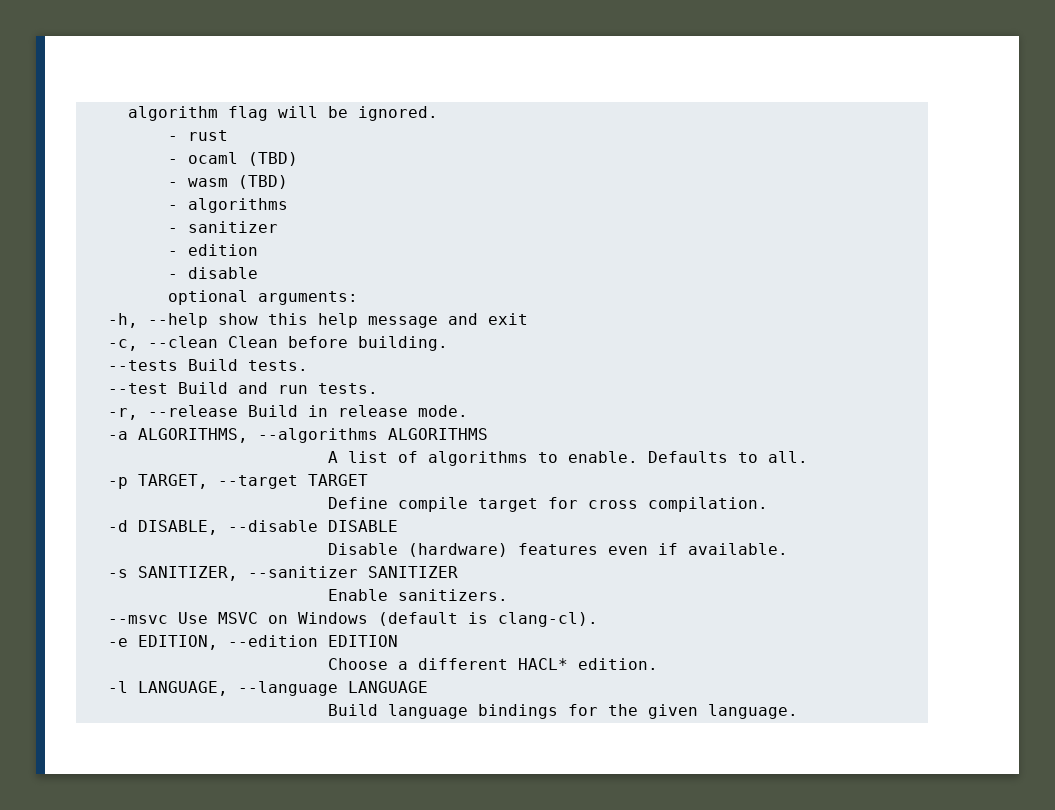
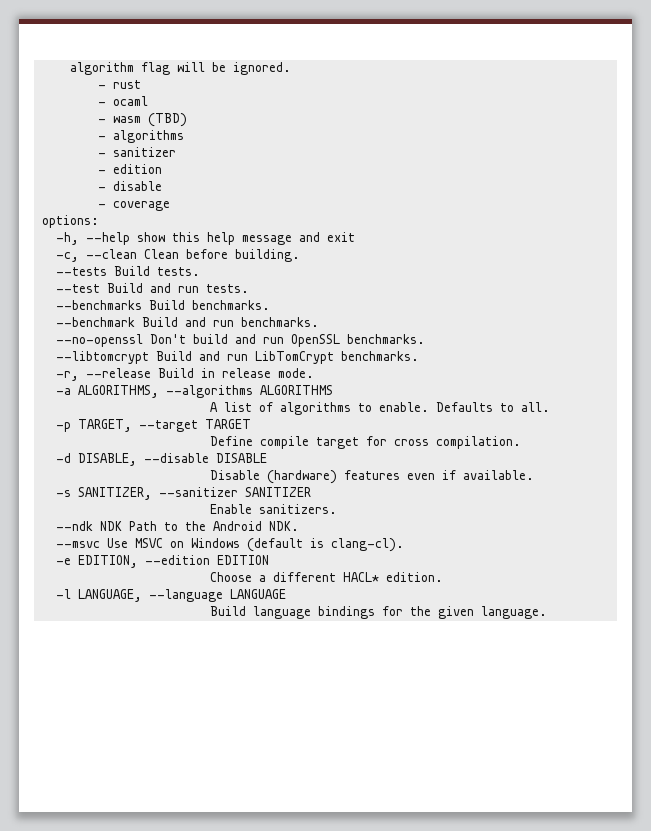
- - ocaml (TBD)
+ - ocaml
- optional arguments:
+ - coverage
+ options:
+ --benchmarks Build benchmarks.
+ --benchmark Build and run benchmarks.
+ --no-openssl Don't build and run OpenSSL benchmarks.
+ --libtomcrypt Build and run LibTomCrypt benchmarks.
+ --ndk NDK Path to the Android NDK.

